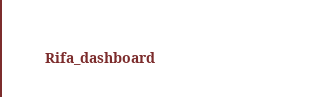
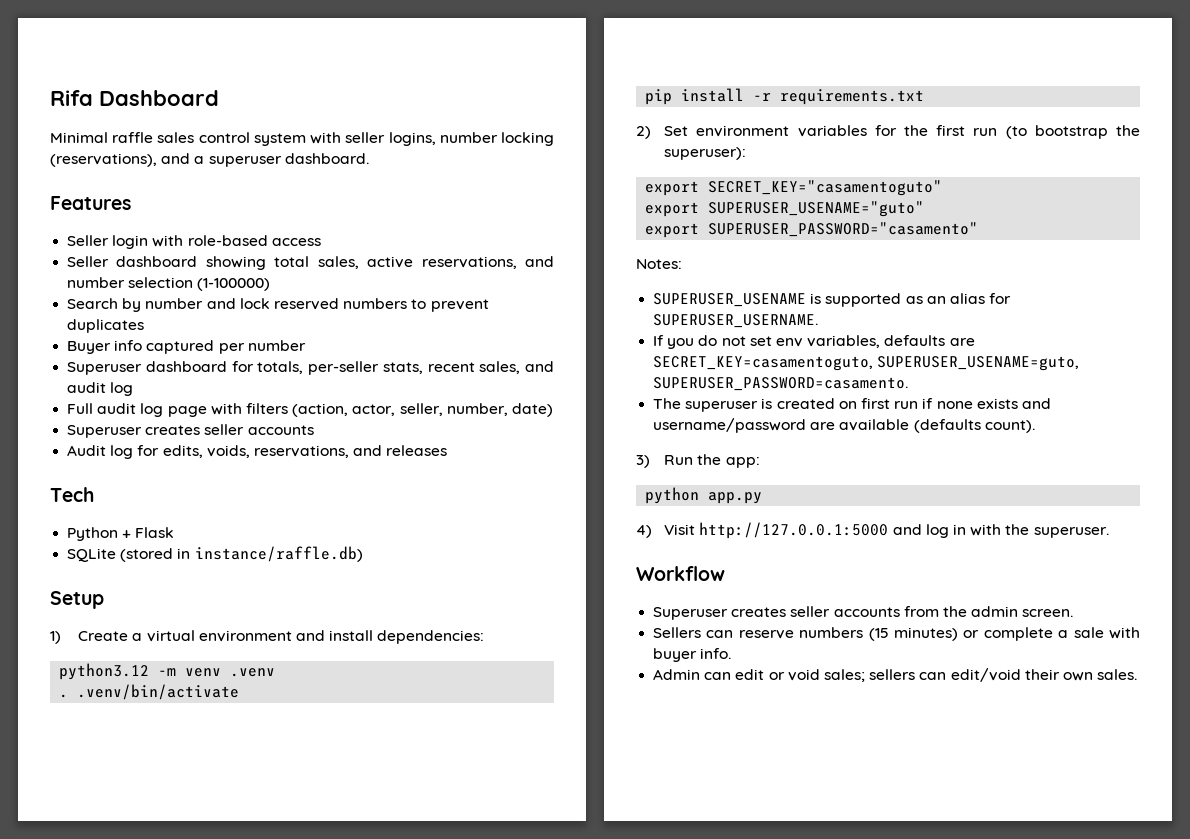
- Rifa_dashboard
+ Rifa Dashboard
+ Minimal raffle sales control system with seller logins, number locking (reservations), and a superuser dashboard.
+ Features
+ Seller login with role-based access
+ Seller dashboard showing total sales, active reservations, and number selection (1-100000)
+ Search by number and lock reserved numbers to prevent duplicates
+ Buyer info captured per number
+ Superuser dashboard for totals, per-seller stats, recent sales, and audit log
+ Full audit log page with filters (action, actor, seller, number, date)
+ Superuser creates seller accounts
+ Audit log for edits, voids, reservations, and releases
+ Tech
+ Python + Flask
+ SQLite (stored in instance/raffle.db)
+ Setup
+ 1) Create a virtual environment and install dependencies:
+ python3.12 -m venv .venv
+ . .venv/bin/activate
+ pip install -r requirements.txt
+ 2) Set environment variables for the first run (to bootstrap the superuser):
+ export SECRET_KEY="casamentoguto"
+ export SUPERUSER_USENAME="guto"
+ export SUPERUSER_PASSWORD="casamento"
+ Notes:
+ SUPERUSER_USENAME is supported as an alias for SUPERUSER_USERNAME.
+ If you do not set env variables, defaults are SECRET_KEY=casamentoguto, SUPERUSER_USENAME=guto, SUPERUSER_PASSWORD=casamento.
+ The superuser is created on first run if none exists and username/password are available (defaults count).
+ 3) Run the app:
+ python app.py
+ 4) Visit http://127.0.0.1:5000 and log in with the superuser.
+ Workflow
+ Superuser creates seller accounts from the admin screen.
+ Sellers can reserve numbers (15 minutes) or complete a sale with buyer info.
+ Admin can edit or void sales; sellers can edit/void their own sales.

